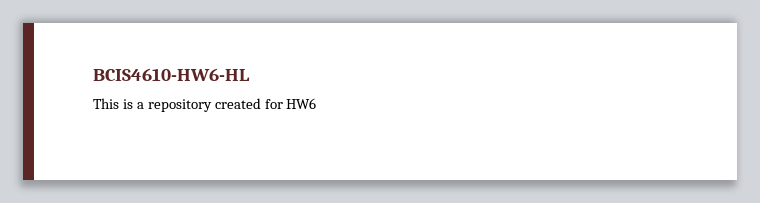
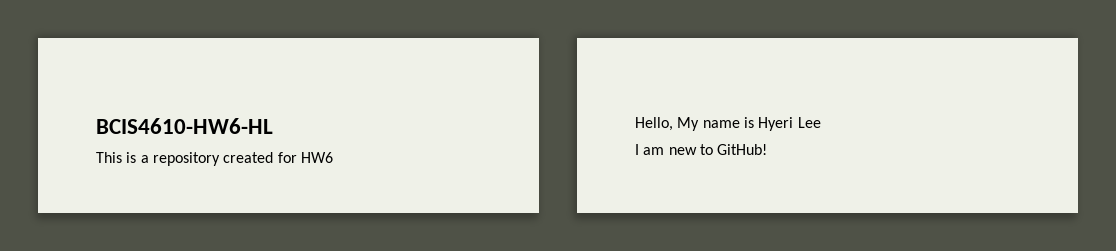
+ Hello, My name is Hyeri Lee
+ I am new to GitHub!

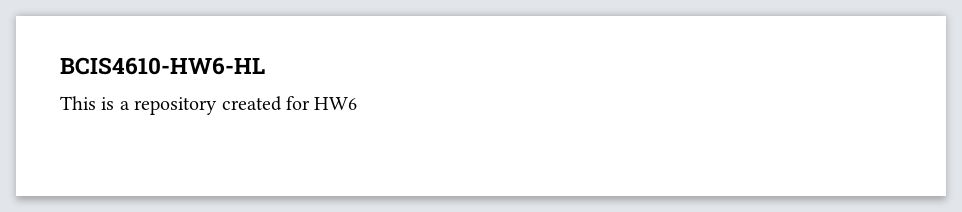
- Hello, My name is Hyeri Lee
- I am new to GitHub!

